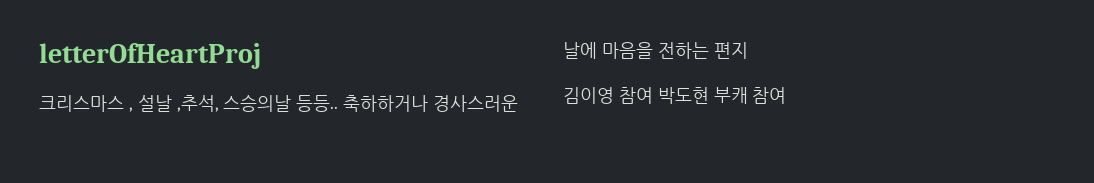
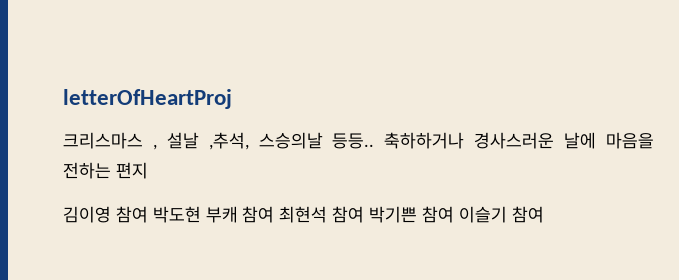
- 김이영 참여 박도현 부캐 참여
+ 김이영 참여 박도현 부캐 참여 최현석 참여 박기쁜 참여 이슬기 참여

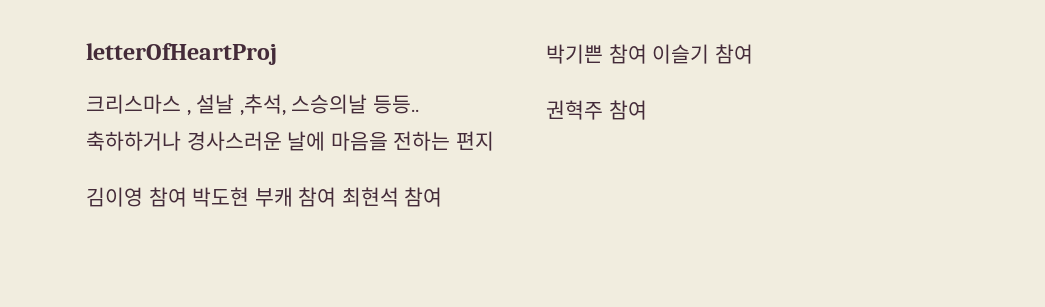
+ 권혁주 참여

